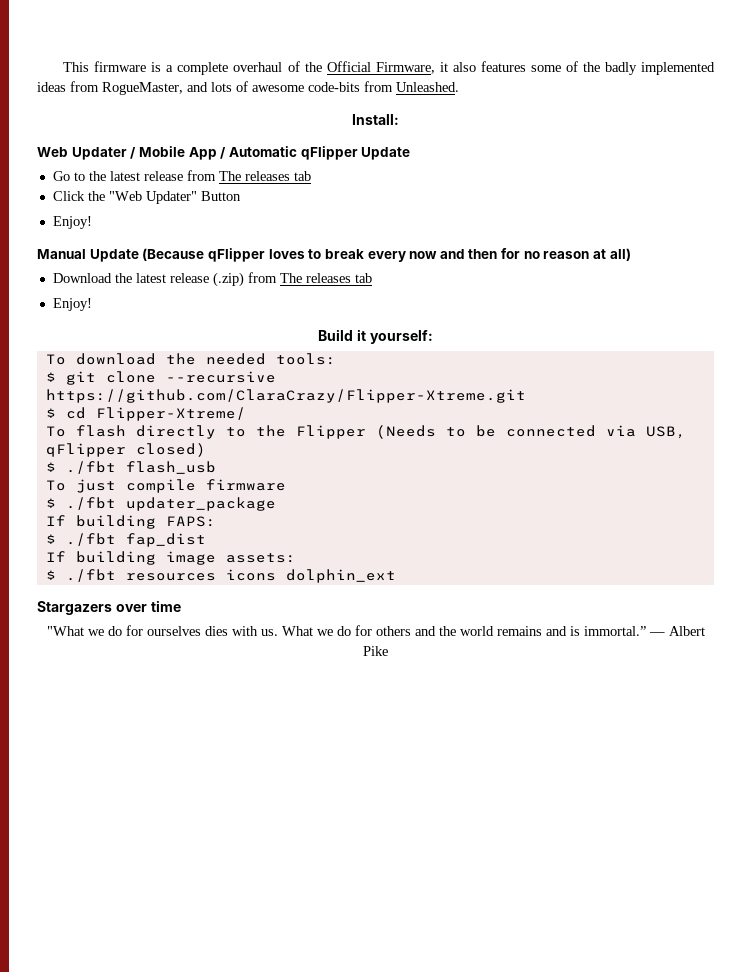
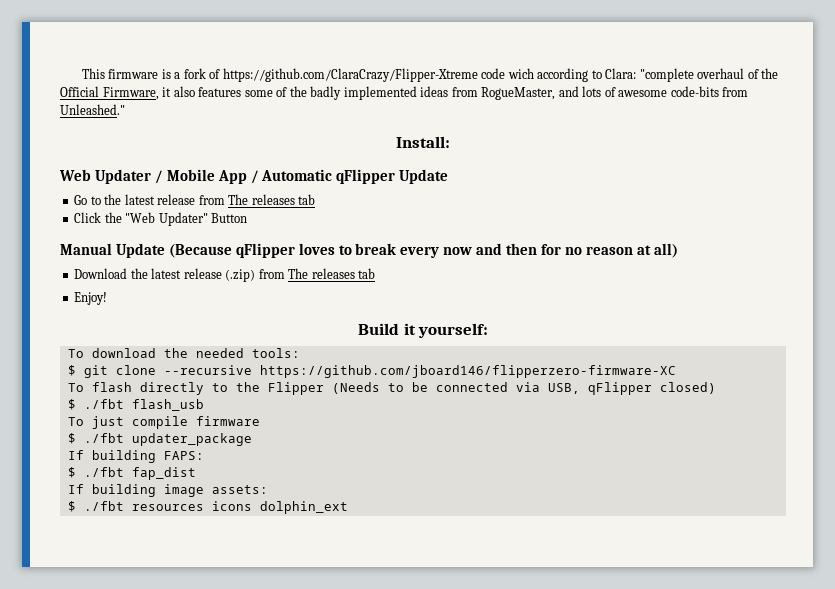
- This firmware is a complete overhaul of the Official Firmware, it also features some of the badly implemented ideas from RogueMaster, and lots of awesome code-bits from Unleashed.
+ This firmware is a fork of https://github.com/ClaraCrazy/Flipper-Xtreme code wich according to Clara: "complete overhaul of the Official Firmware, it also features some of the badly implemented ideas from RogueMaster, and lots of awesome code-bits from Unleashed."
  Click the "Web Updater" Button
- Enjoy!
- $ git clone --recursive https://github.com/ClaraCrazy/Flipper-Xtreme.git
- $ cd Flipper-Xtreme/
+ $ git clone --recursive https://github.com/jboard146/flipperzero-firmware-XC
- Stargazers over time
- "What we do for ourselves dies with us. What we do for others and the world remains and is immortal.” ― Albert Pike

